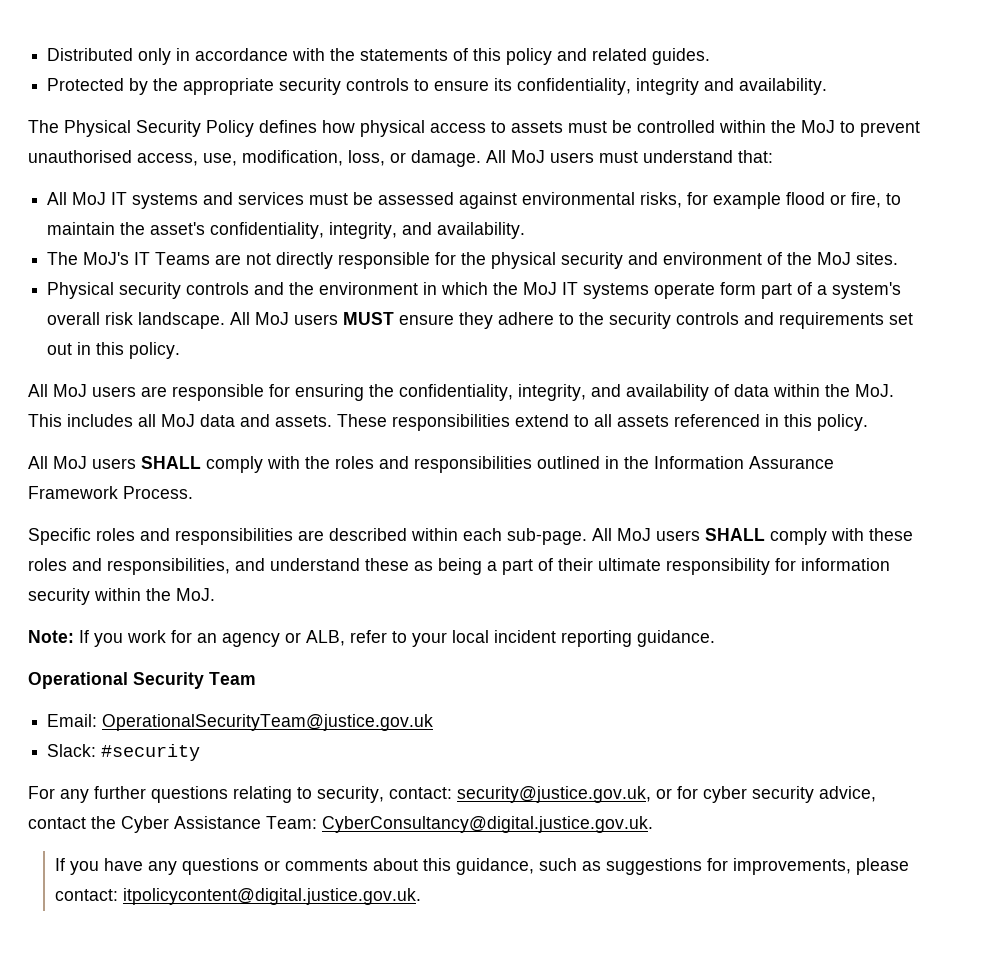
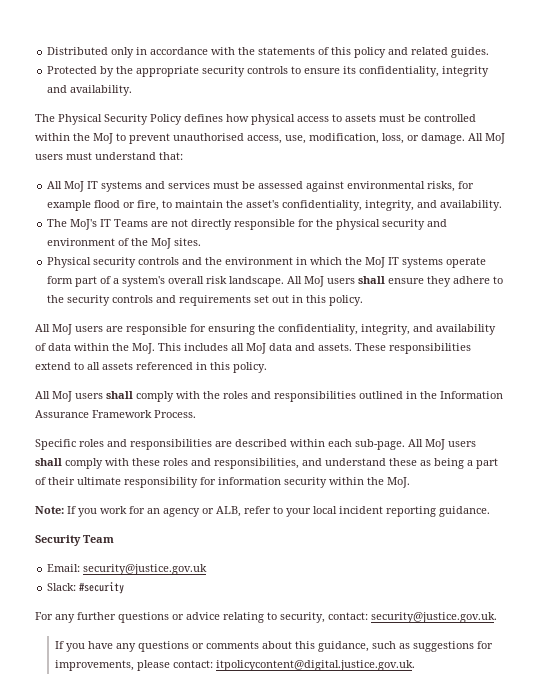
- All MoJ users MUST ensure they adhere to the security controls and requirements set out in this policy.
+ All MoJ users shall ensure they adhere to the security controls and requirements set out in this policy.
- All MoJ users SHALL comply with the roles and responsibilities outlined in the Information Assurance Framework Process.
+ All MoJ users shall comply with the roles and responsibilities outlined in the Information Assurance Framework Process.
- All MoJ users SHALL comply with these roles and responsibilities, and understand these as being a part of their ultimate responsibility for information security within the MoJ.
+ All MoJ users shall comply with these roles and responsibilities, and understand these as being a part of their ultimate responsibility for information security within the MoJ.
- Operational Security Team
+ Security Team
- Email: OperationalSecurityTeam@justice.gov.uk
+ Email: security@justice.gov.uk
- For any further questions relating to security, contact: security@justice.gov.uk, or for cyber security advice, contact the Cyber Assistance Team: CyberConsultancy@digital.justice.gov.uk.
+ For any further questions or advice relating to security, contact: security@justice.gov.uk.

